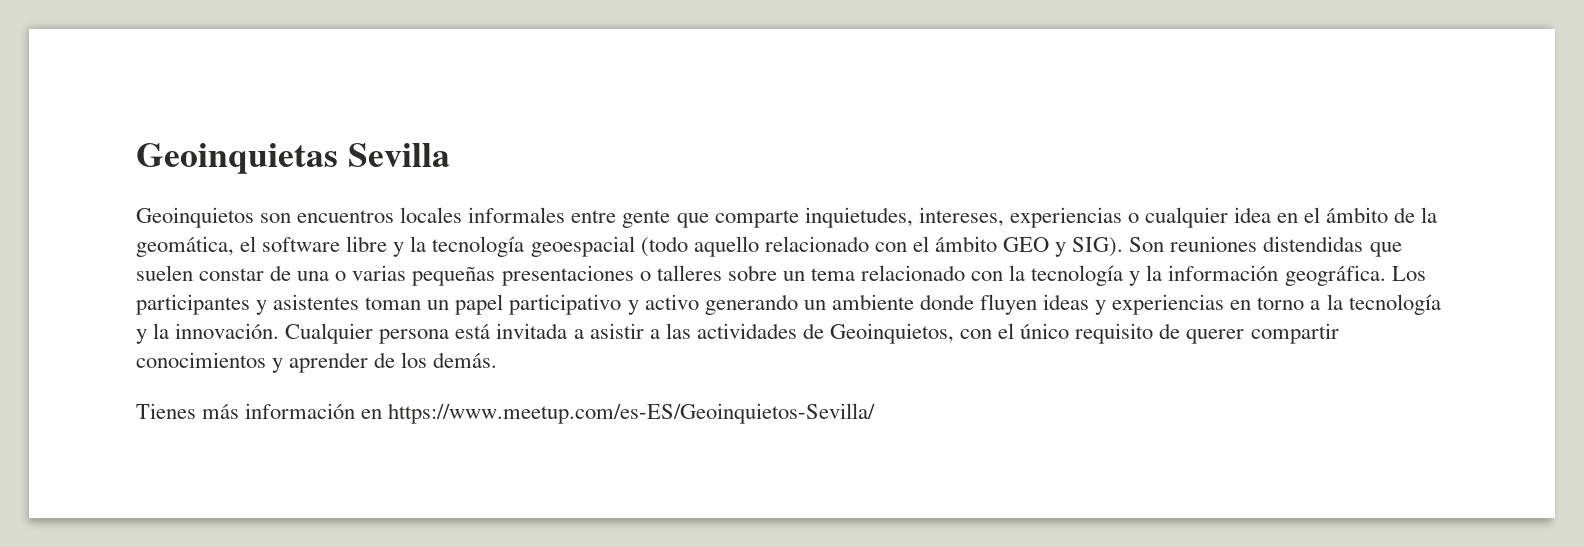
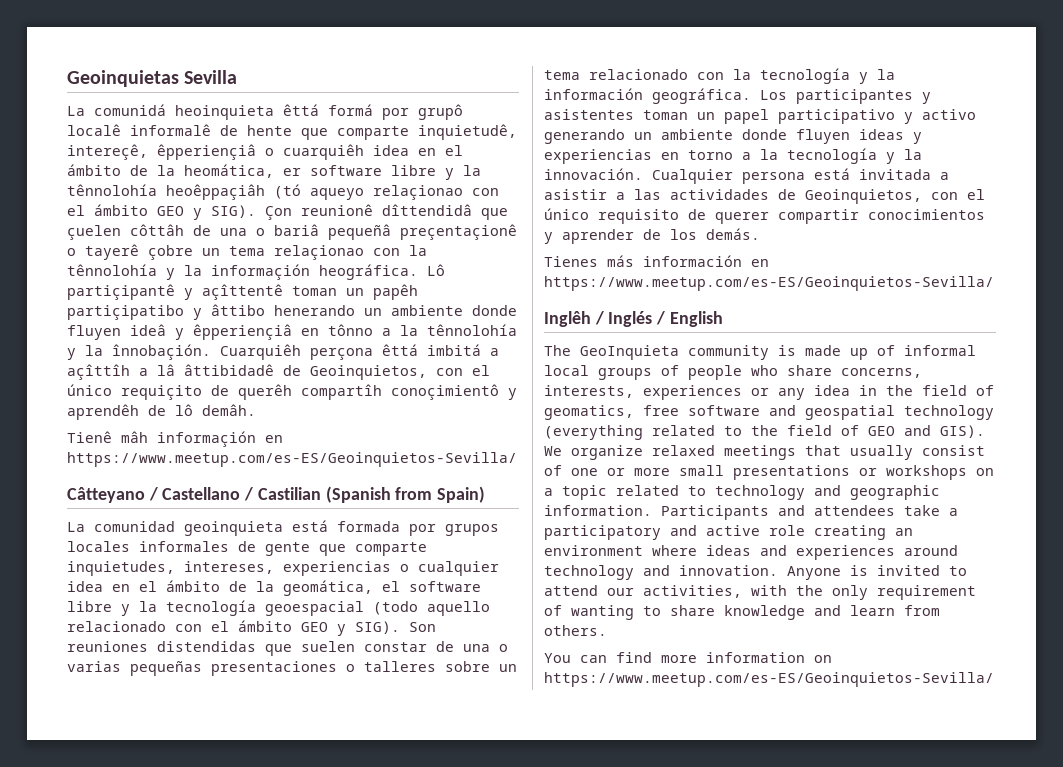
- Geoinquietos son encuentros locales informales entre gente que comparte inquietudes, intereses, experiencias o cualquier idea en el ámbito de la geomática, el software libre y la tecnología geoespacial (todo aquello relacionado con el ámbito GEO y SIG).
+ La comunidá heoinquieta êttá formá por grupô localê informalê de hente que comparte inquietudê, intereçê, êpperiençiâ o cuarquiêh idea en el ámbito de la heomática, er software libre y la tênnolohía heoêppaçiâh (tó aqueyo relaçionao con el ámbito GEO y SIG). Çon reunionê dîttendidâ que çuelen côttâh de una o bariâ pequeñâ preçentaçionê o tayerê çobre un tema relaçionao con la tênnolohía y la informaçión heográfica. Lô partiçipantê y açîttentê toman un papêh partiçipatibo y âttibo henerando un ambiente donde fluyen ideâ y êpperiençiâ en tônno a la tênnolohía y la înnobaçión. Cuarquiêh perçona êttá imbitá a açîttîh a lâ âttibidadê de Geoinquietos, con el único requiçito de querêh compartîh conoçimientô y aprendêh de lô demâh.
+ Tienê mâh informaçión en https://www.meetup.com/es-ES/Geoinquietos-Sevilla/
+ Câtteyano / Castellano / Castilian (Spanish from Spain)
+ La comunidad geoinquieta está formada por grupos locales informales de gente que comparte inquietudes, intereses, experiencias o cualquier idea en el ámbito de la geomática, el software libre y la tecnología geoespacial (todo aquello relacionado con el ámbito GEO y SIG).
+ Inglêh / Inglés / English
+ The GeoInquieta community is made up of informal local groups of people who share concerns, interests, experiences or any idea in the field of geomatics, free software and geospatial technology (everything related to the field of GEO and GIS). We organize relaxed meetings that usually consist of one or more small presentations or workshops on a topic related to technology and geographic information. Participants and attendees take a participatory and active role creating an environment where ideas and experiences around technology and innovation. Anyone is invited to attend our activities, with the only requirement of wanting to share knowledge and learn from others.
+ You can find more information on https://www.meetup.com/es-ES/Geoinquietos-Sevilla/

